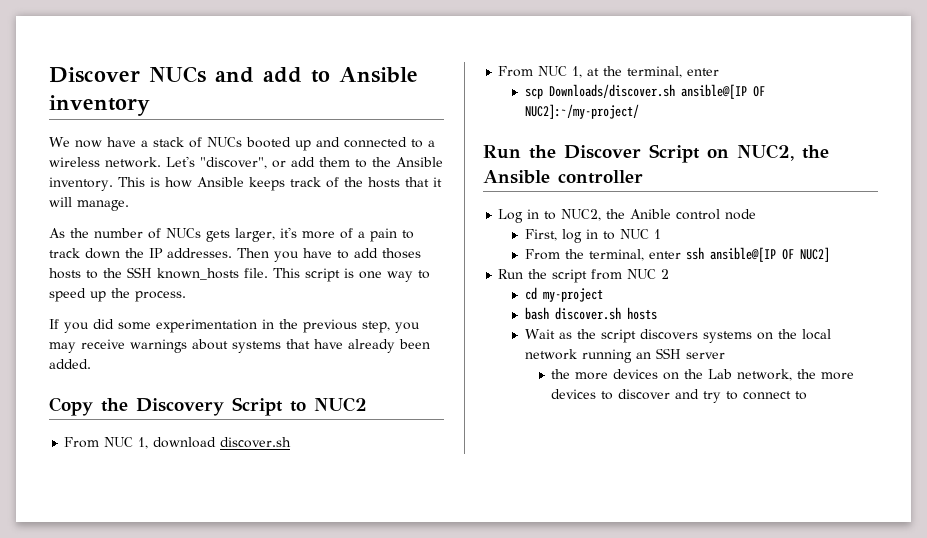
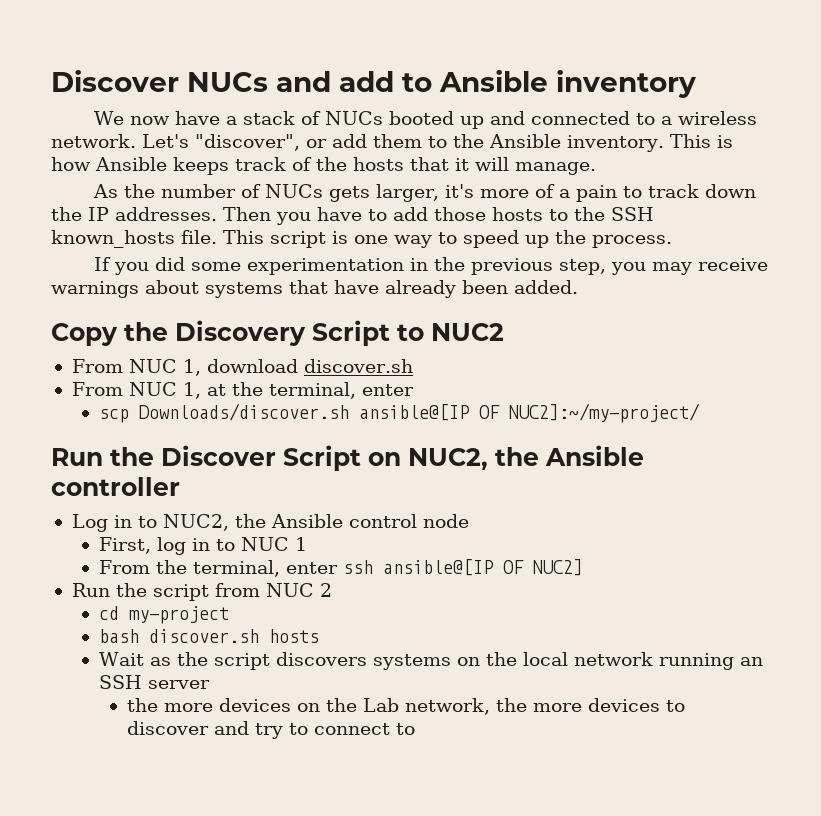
- Then you have to add thoses hosts to the SSH known_hosts file.
+ Then you have to add those hosts to the SSH known_hosts file.
- Log in to NUC2, the Anible control node
+ Log in to NUC2, the Ansible control node

